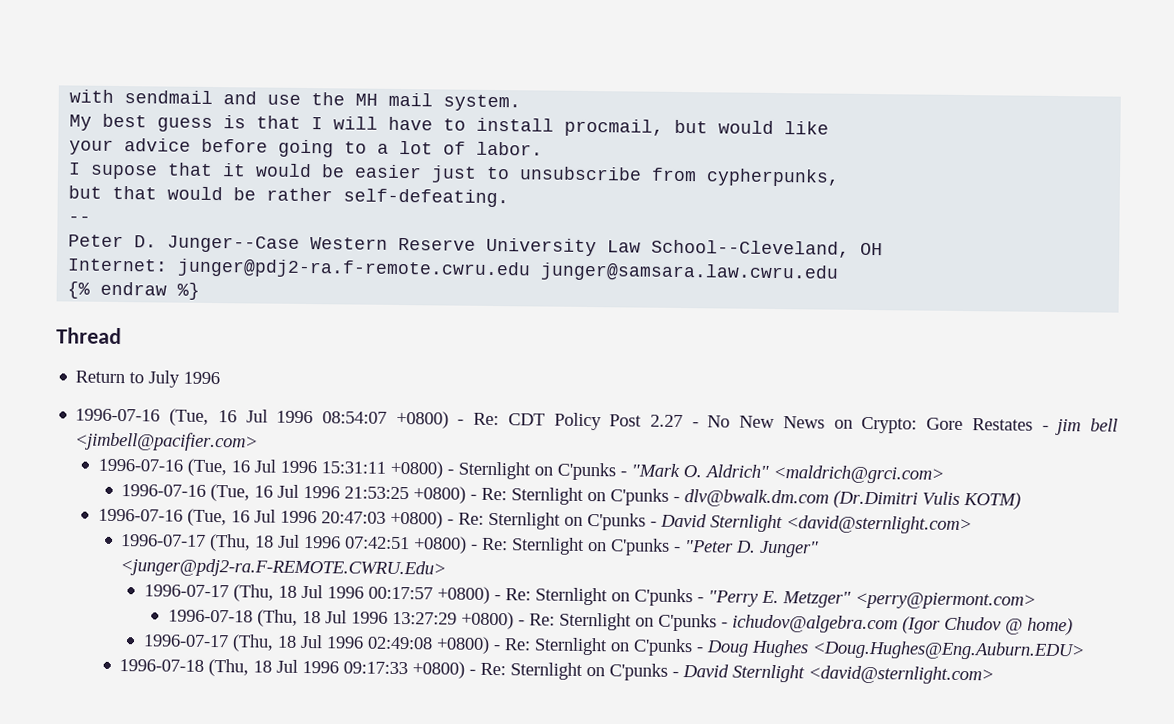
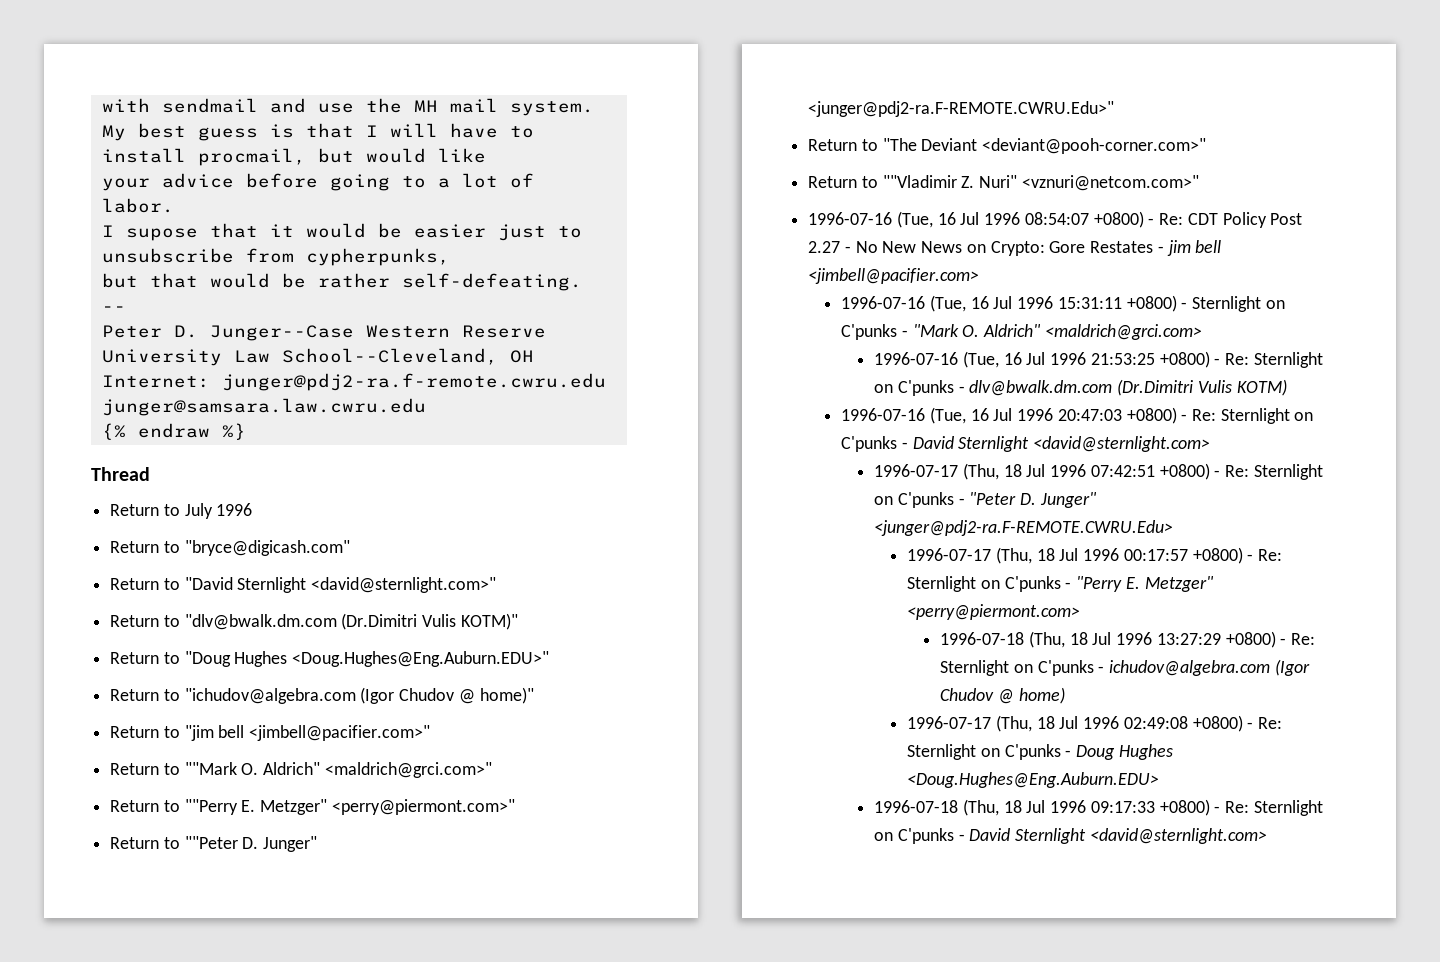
+ Return to "bryce@digicash.com"
+ Return to "David Sternlight <david@sternlight.com>"
+ Return to "dlv@bwalk.dm.com (Dr.Dimitri Vulis KOTM)"
+ Return to "Doug Hughes <Doug.Hughes@Eng.Auburn.EDU>"
+ Return to "ichudov@algebra.com (Igor Chudov @ home)"
+ Return to "jim bell <jimbell@pacifier.com>"
+ Return to ""Mark O. Aldrich" <maldrich@grci.com>"
+ Return to ""Perry E. Metzger" <perry@piermont.com>"
+ Return to ""Peter D. Junger" <junger@pdj2-ra.F-REMOTE.CWRU.Edu>"
+ Return to "The Deviant <deviant@pooh-corner.com>"
+ Return to ""Vladimir Z. Nuri" <vznuri@netcom.com>"

